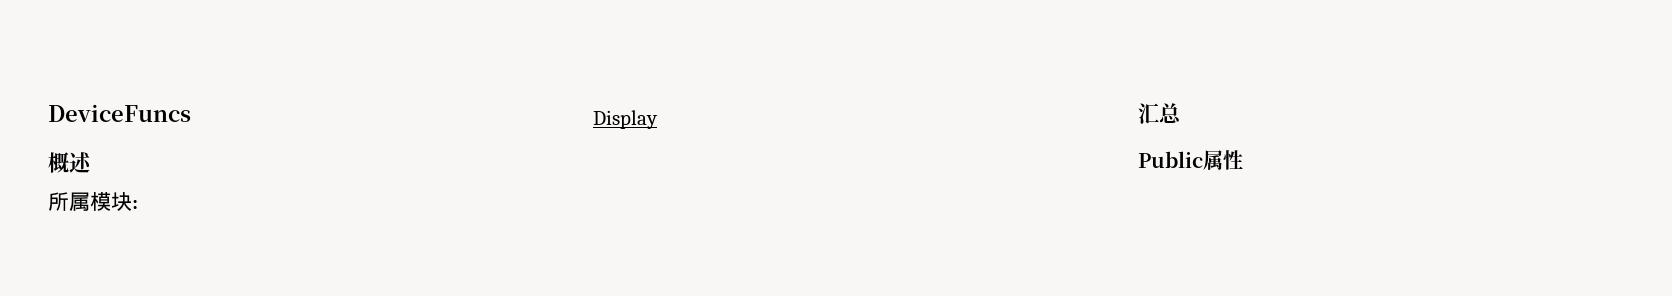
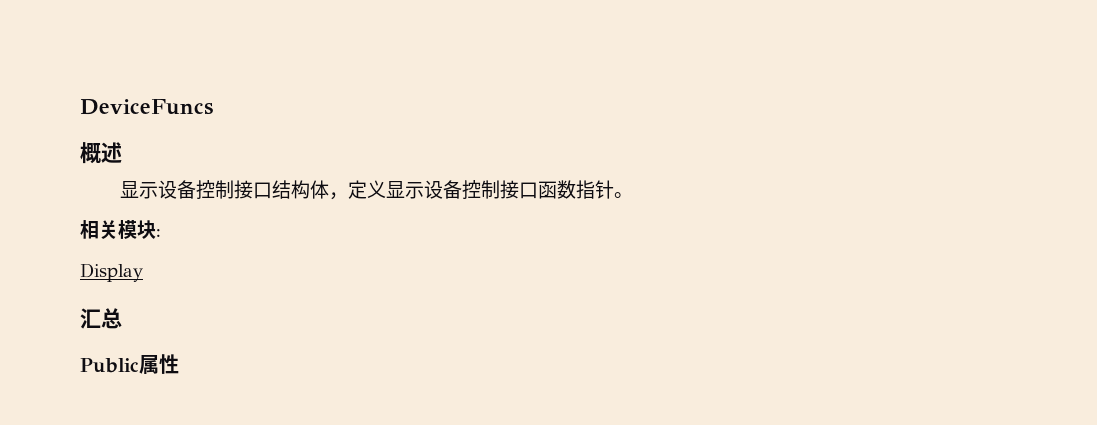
- 所属模块:
+ 显示设备控制接口结构体，定义显示设备控制接口函数指针。
+ 相关模块:

